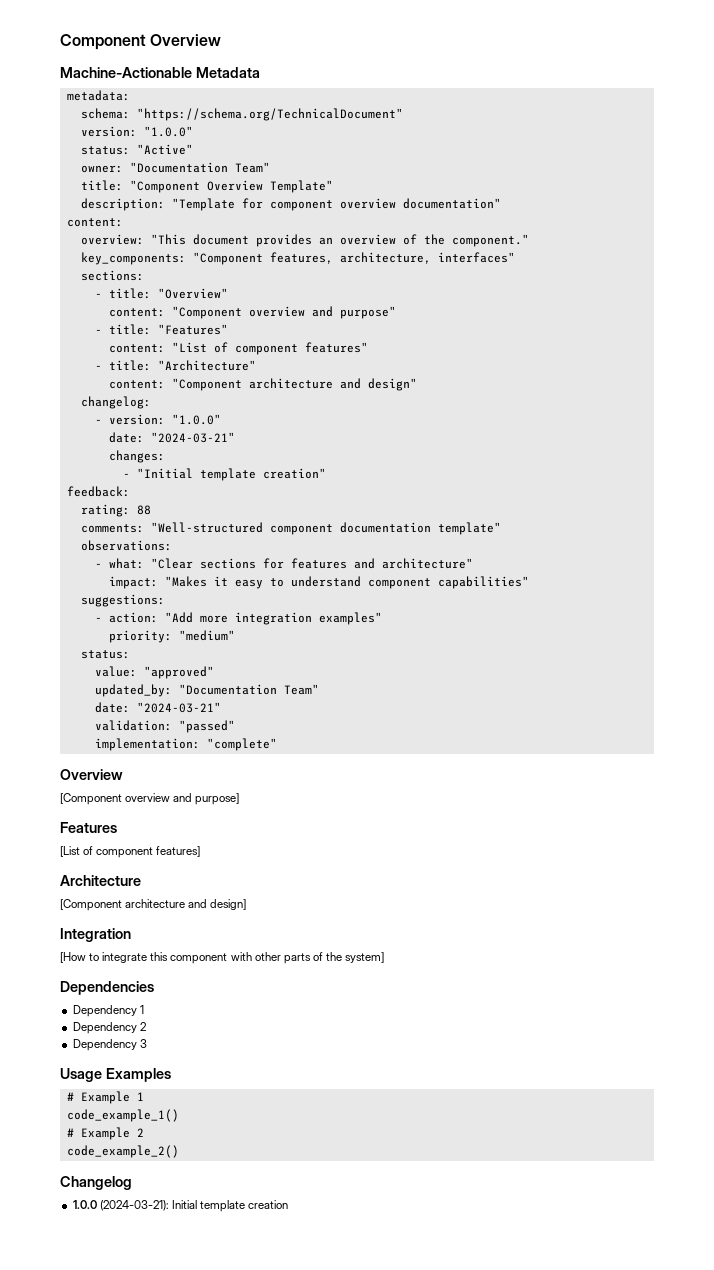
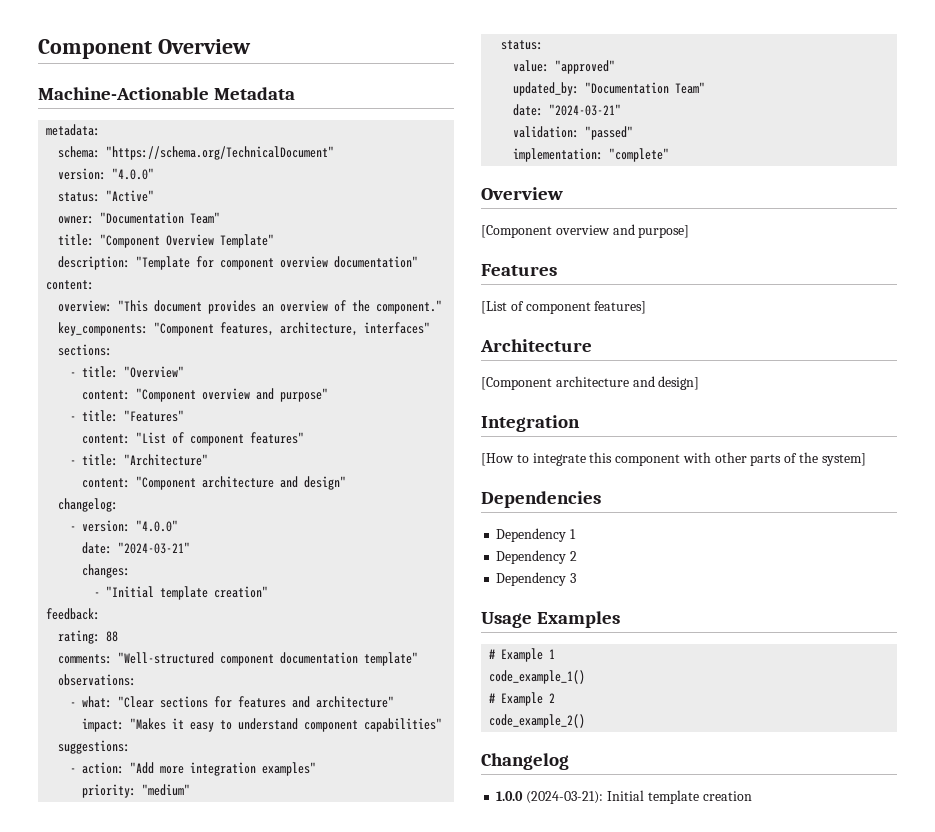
  schema: "https://schema.org/TechnicalDocument"
- version: "1.0.0"
+ version: "4.0.0"
- - version: "1.0.0"
+ - version: "4.0.0"

